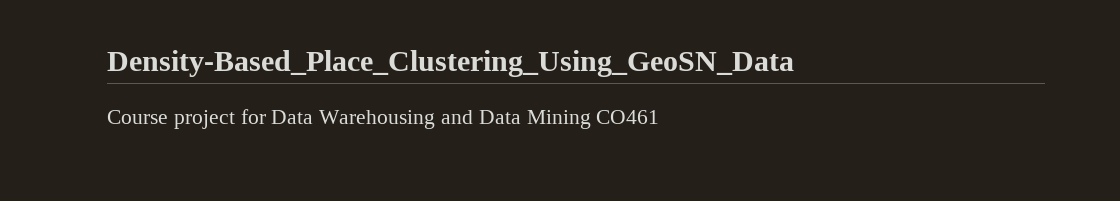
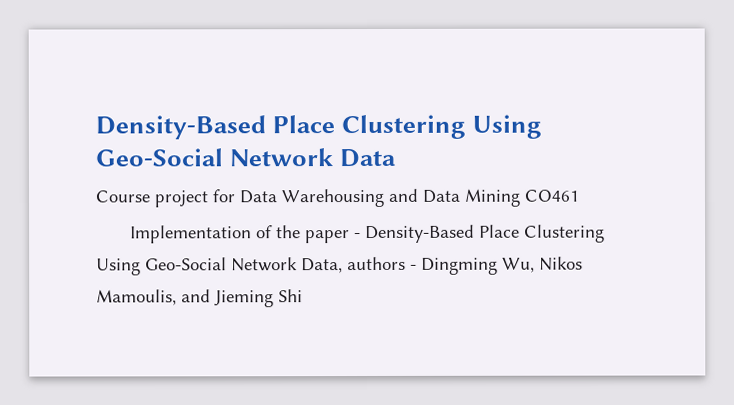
- Density-Based_Place_Clustering_Using_GeoSN_Data
+ Density-Based Place Clustering Using Geo-Social Network Data
+ Implementation of the paper - Density-Based Place Clustering Using Geo-Social Network Data, authors - Dingming Wu, Nikos Mamoulis, and Jieming Shi

